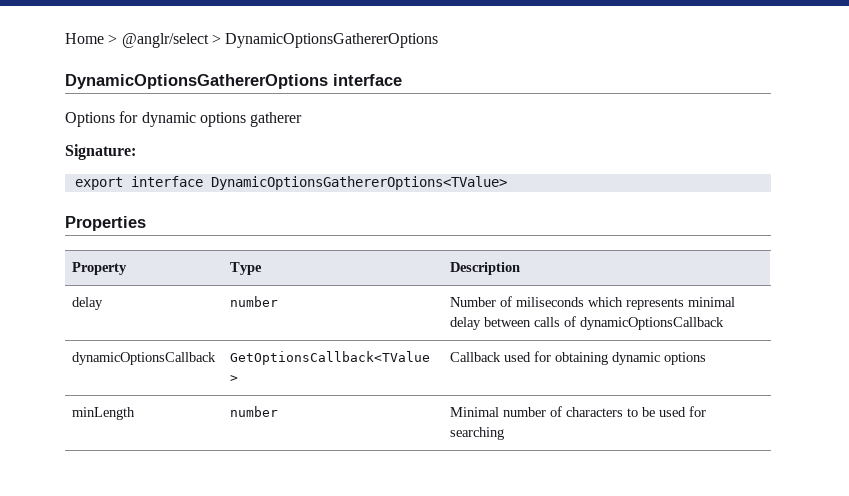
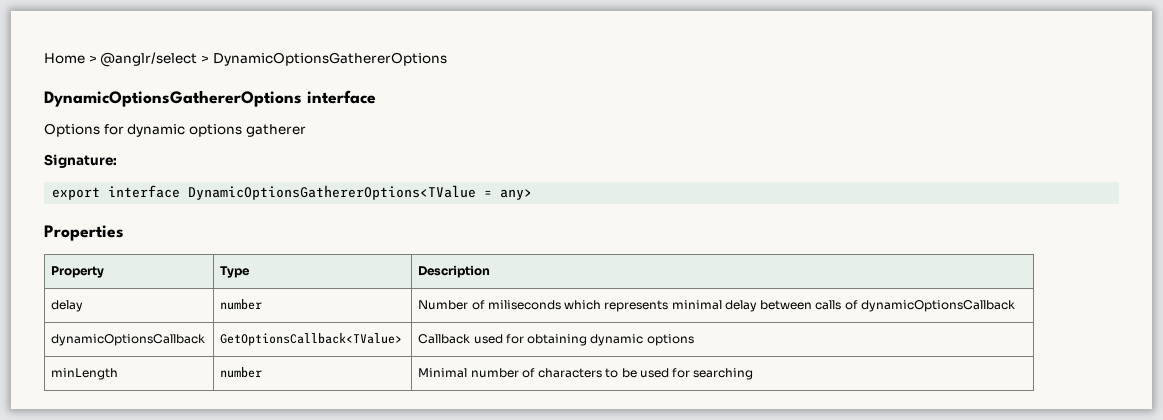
- export interface DynamicOptionsGathererOptions<TValue>
+ export interface DynamicOptionsGathererOptions<TValue = any>

